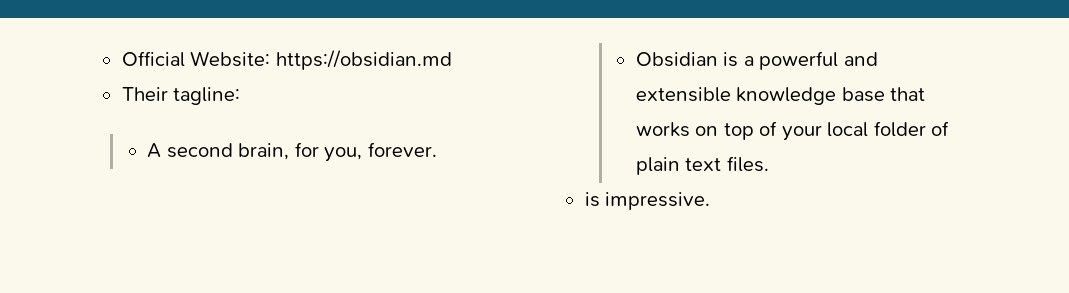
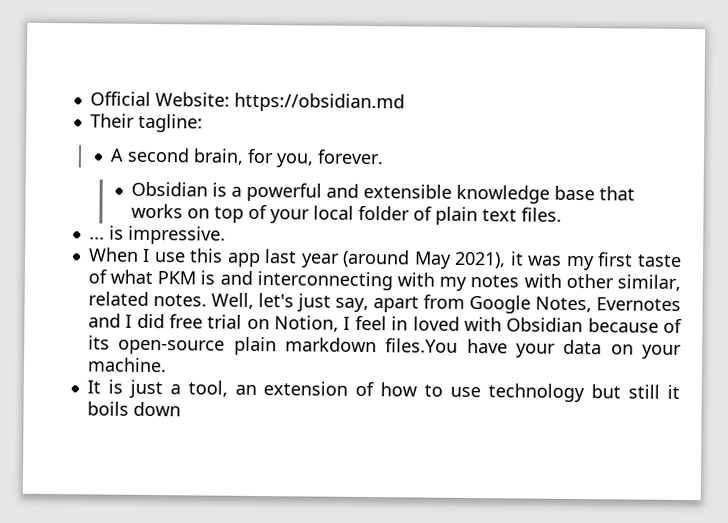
- is impressive.
+ ... is impressive.
+ When I use this app last year (around May 2021), it was my first taste of what PKM is and interconnecting with my notes with other similar, related notes. Well, let's just say, apart from Google Notes, Evernotes and I did free trial on Notion, I feel in loved with Obsidian because of its open-source plain markdown files.You have your data on your machine.
+ It is just a tool, an extension of how to use technology but still it boils down

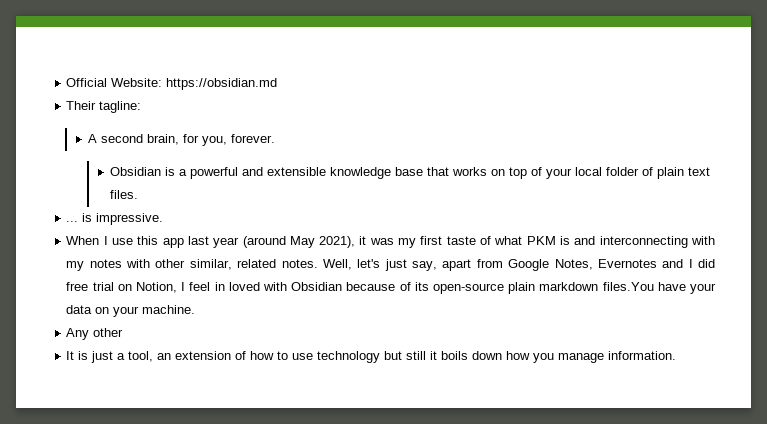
+ Any other
- It is just a tool, an extension of how to use technology but still it boils down
+ It is just a tool, an extension of how to use technology but still it boils down how you manage information.

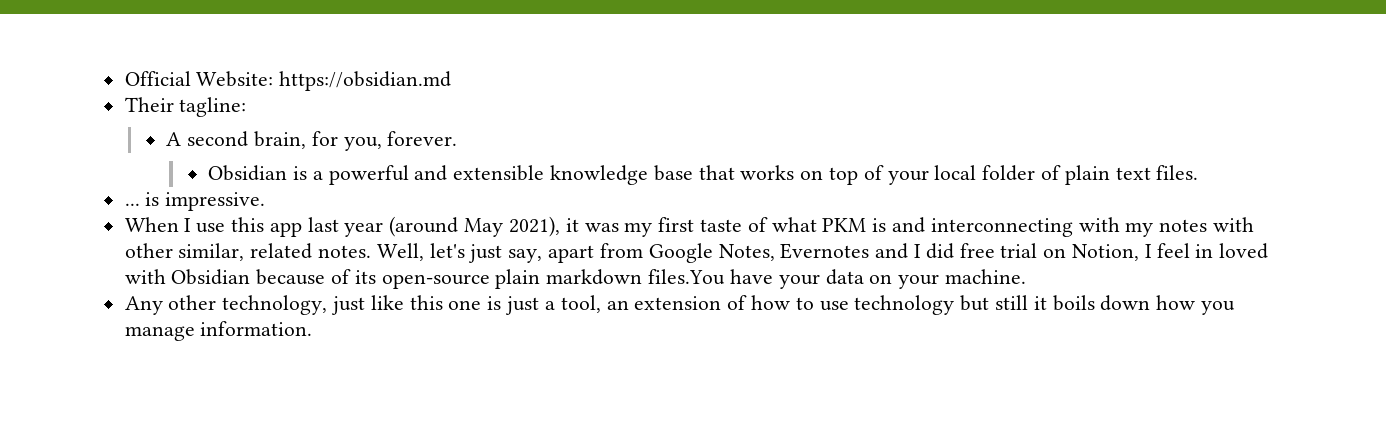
- Any other
- It is just a tool, an extension of how to use technology but still it boils down how you manage information.
+ Any other technology, just like this one is just a tool, an extension of how to use technology but still it boils down how you manage information.

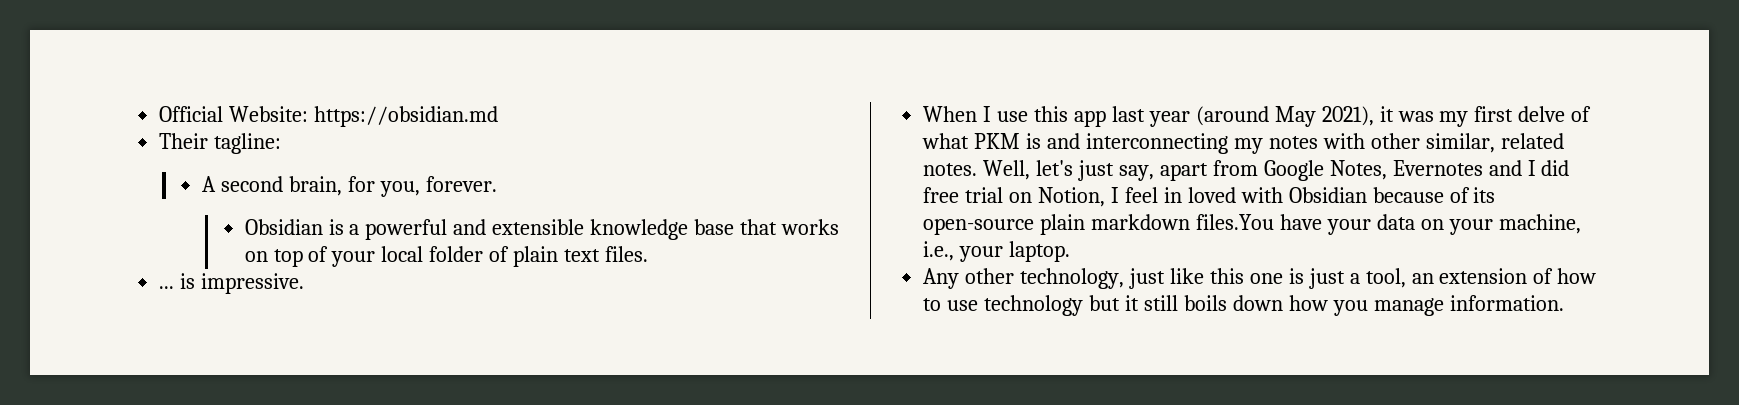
- When I use this app last year (around May 2021), it was my first taste of what PKM is and interconnecting with my notes with other similar, related notes.
+ When I use this app last year (around May 2021), it was my first delve of what PKM is and interconnecting my notes with other similar, related notes.
- Well, let's just say, apart from Google Notes, Evernotes and I did free trial on Notion, I feel in loved with Obsidian because of its open-source plain markdown files.You have your data on your machine.
+ Well, let's just say, apart from Google Notes, Evernotes and I did free trial on Notion, I feel in loved with Obsidian because of its open-source plain markdown files.You have your data on your machine, i.e., your laptop.
- Any other technology, just like this one is just a tool, an extension of how to use technology but still it boils down how you manage information.
+ Any other technology, just like this one is just a tool, an extension of how to use technology but it still boils down how you manage information.

